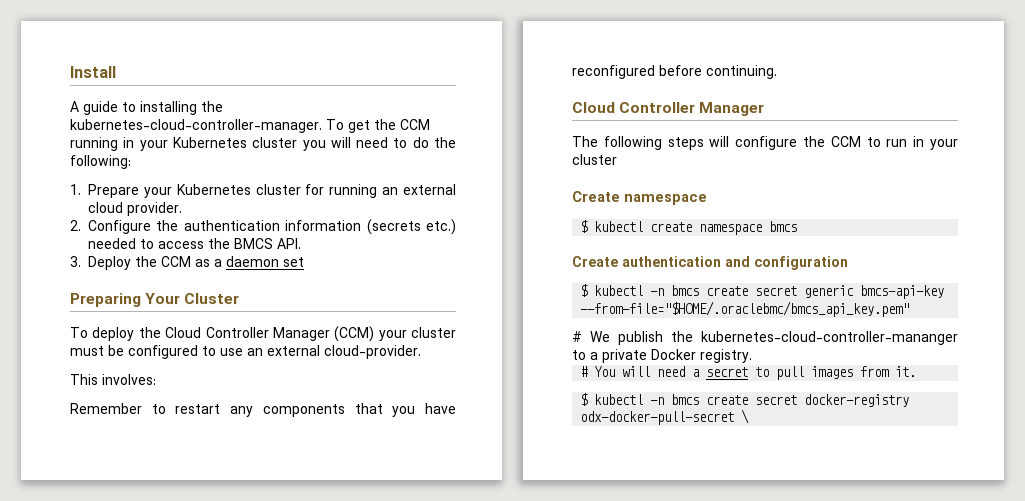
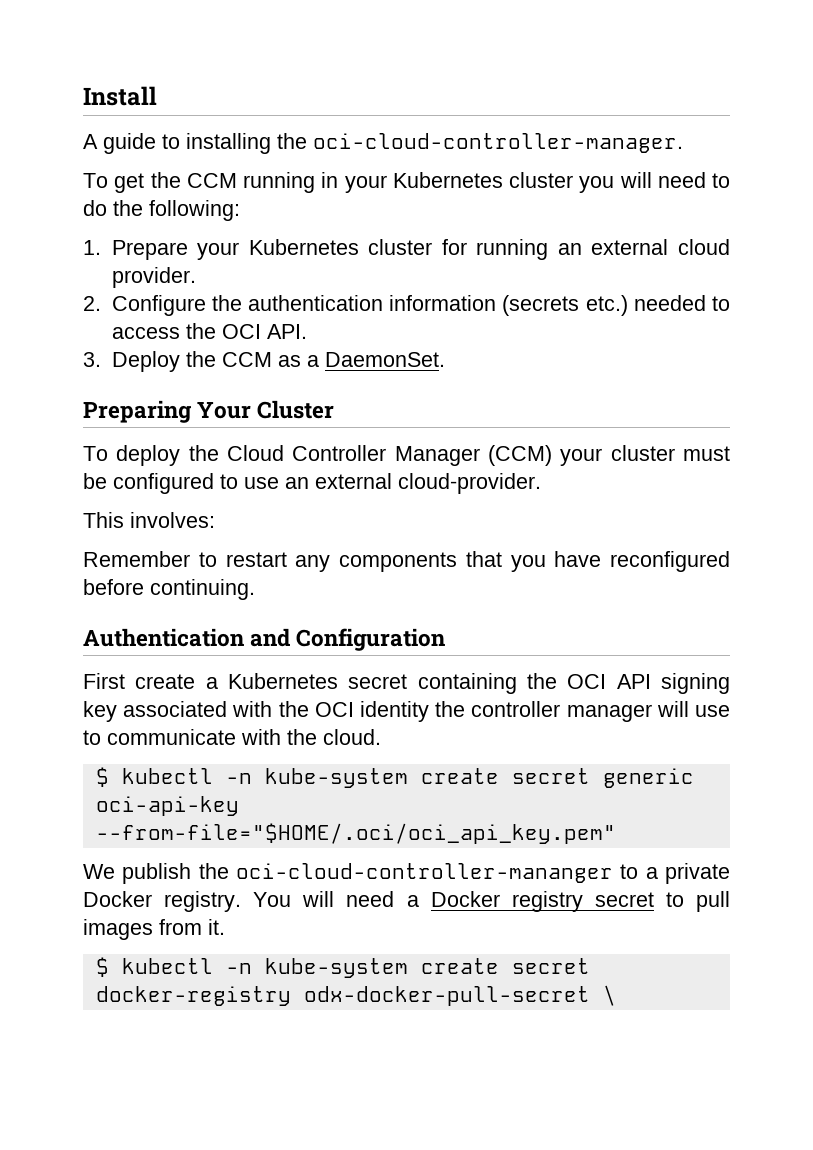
- A guide to installing the kubernetes-cloud-controller-manager. To get the CCM running in your Kubernetes cluster you will need to do the following:
+ A guide to installing the oci-cloud-controller-manager.
+ To get the CCM running in your Kubernetes cluster you will need to do the following:
- 2. Configure the authentication information (secrets etc.) needed to access the BMCS API.
+ 2. Configure the authentication information (secrets etc.) needed to access the OCI API.
- 3. Deploy the CCM as a daemon set
+ 3. Deploy the CCM as a DaemonSet.
  Remember to restart any components that you have reconfigured before continuing.
- Cloud Controller Manager
- The following steps will configure the CCM to run in your cluster
- Create namespace
- $ kubectl create namespace bmcs
- Create authentication and configuration
- $ kubectl -n bmcs create secret generic bmcs-api-key --from-file="$HOME/.oraclebmc/bmcs_api_key.pem"
- # We publish the kubernetes-cloud-controller-mananger to a private Docker registry.
- # You will need a secret to pull images from it.
+ Authentication and Configuration
+ First create a Kubernetes secret containing the OCI API signing key associated with the OCI identity the controller manager will use to communicate with the cloud.
+ $ kubectl -n kube-system create secret generic oci-api-key --from-file="$HOME/.oci/oci_api_key.pem"
+ We publish the oci-cloud-controller-mananger to a private Docker registry. You will need a Docker registry secret to pull images from it.
- $ kubectl -n bmcs create secret docker-registry odx-docker-pull-secret \
+ $ kubectl -n kube-system create secret docker-registry odx-docker-pull-secret \

